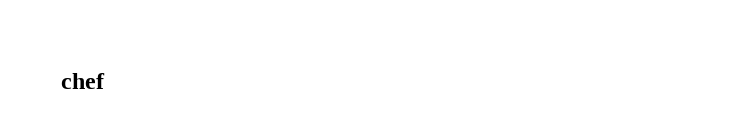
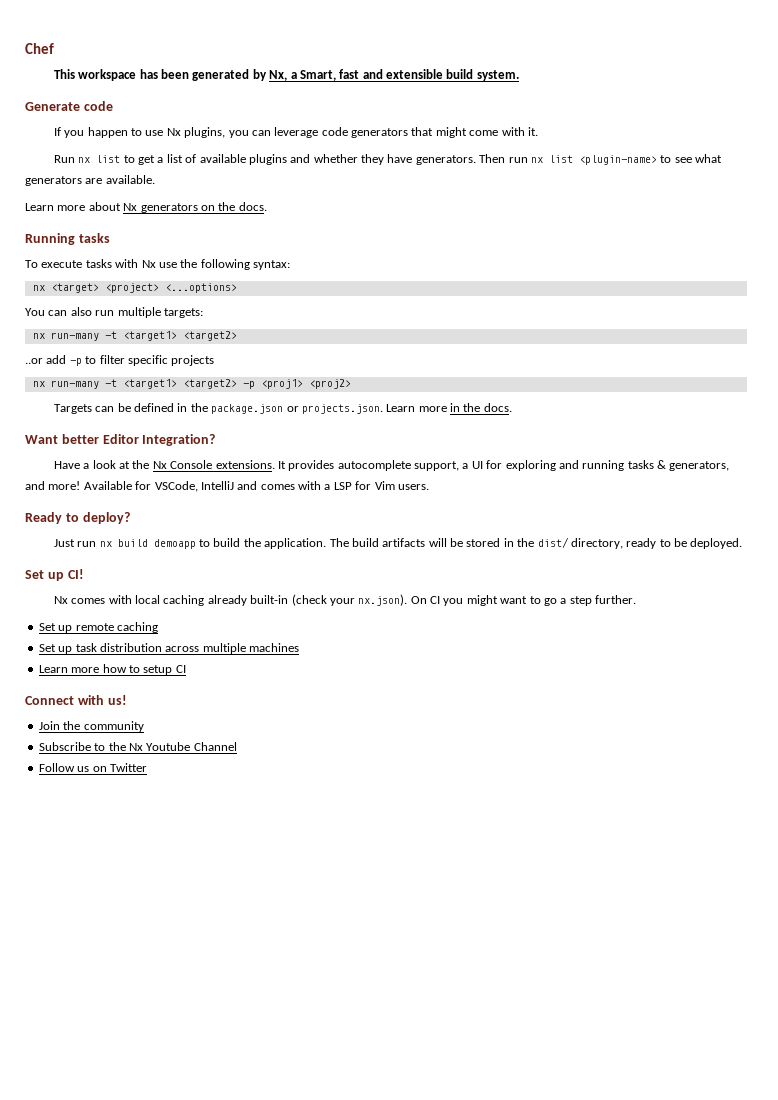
- chef
+ Chef
+ This workspace has been generated by Nx, a Smart, fast and extensible build system.
+ Generate code
+ If you happen to use Nx plugins, you can leverage code generators that might come with it.
+ Run nx list to get a list of available plugins and whether they have generators. Then run nx list <plugin-name> to see what generators are available.
+ Learn more about Nx generators on the docs.
+ Running tasks
+ To execute tasks with Nx use the following syntax:
+ nx <target> <project> <...options>
+ You can also run multiple targets:
+ nx run-many -t <target1> <target2>
+ ..or add -p to filter specific projects
+ nx run-many -t <target1> <target2> -p <proj1> <proj2>
+ Targets can be defined in the package.json or projects.json. Learn more in the docs.
+ Want better Editor Integration?
+ Have a look at the Nx Console extensions. It provides autocomplete support, a UI for exploring and running tasks & generators, and more! Available for VSCode, IntelliJ and comes with a LSP for Vim users.
+ Ready to deploy?
+ Just run nx build demoapp to build the application. The build artifacts will be stored in the dist/ directory, ready to be deployed.
+ Set up CI!
+ Nx comes with local caching already built-in (check your nx.json). On CI you might want to go a step further.
+ Set up remote caching
+ Set up task distribution across multiple machines
+ Learn more how to setup CI
+ Connect with us!
+ Join the community
+ Subscribe to the Nx Youtube Channel
+ Follow us on Twitter

